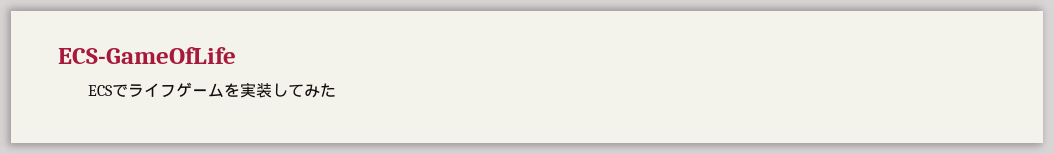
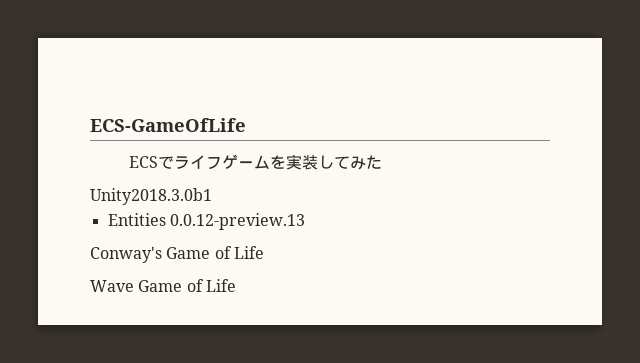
+ Unity2018.3.0b1
+ Entities 0.0.12-preview.13
+ Conway's Game of Life
+ Wave Game of Life

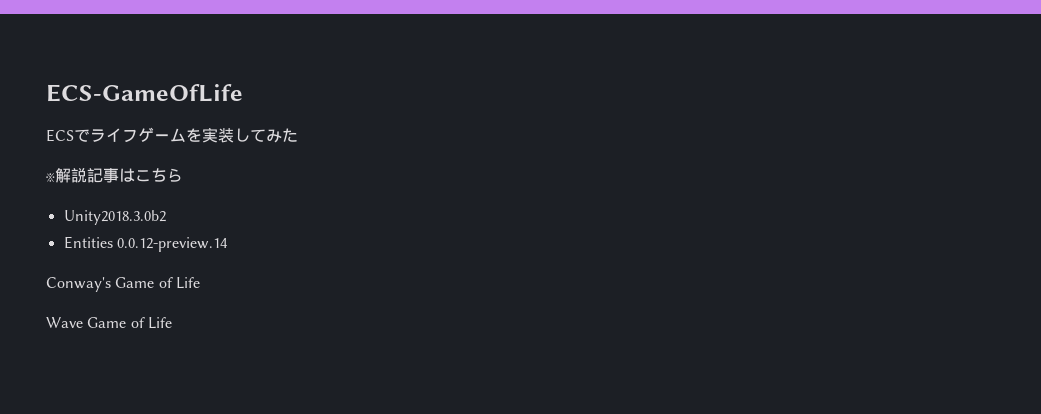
- Unity2018.3.0b1
+ ※解説記事はこちら
+ Unity2018.3.0b2
- Entities 0.0.12-preview.13
+ Entities 0.0.12-preview.14

